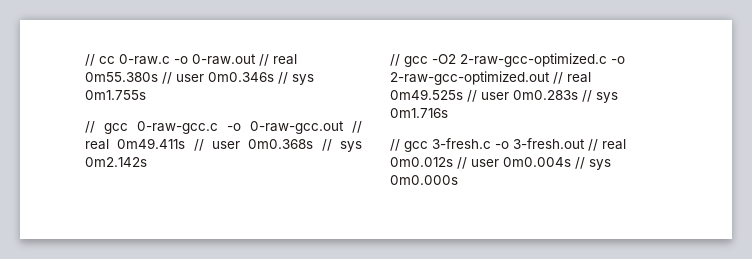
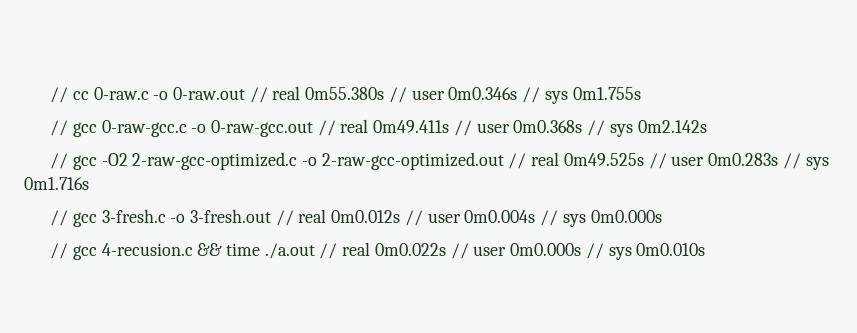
+ // gcc 4-recusion.c && time ./a.out // real 0m0.022s // user 0m0.000s // sys 0m0.010s

